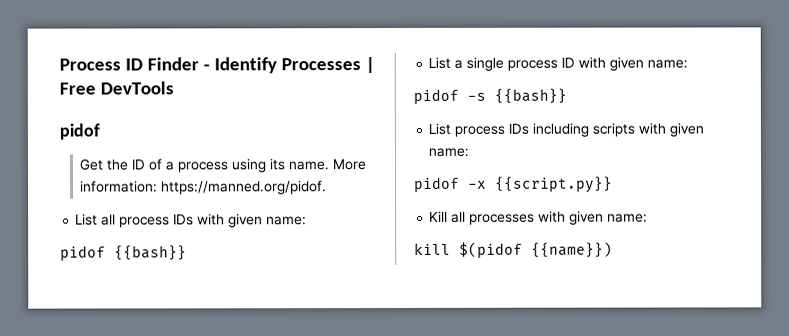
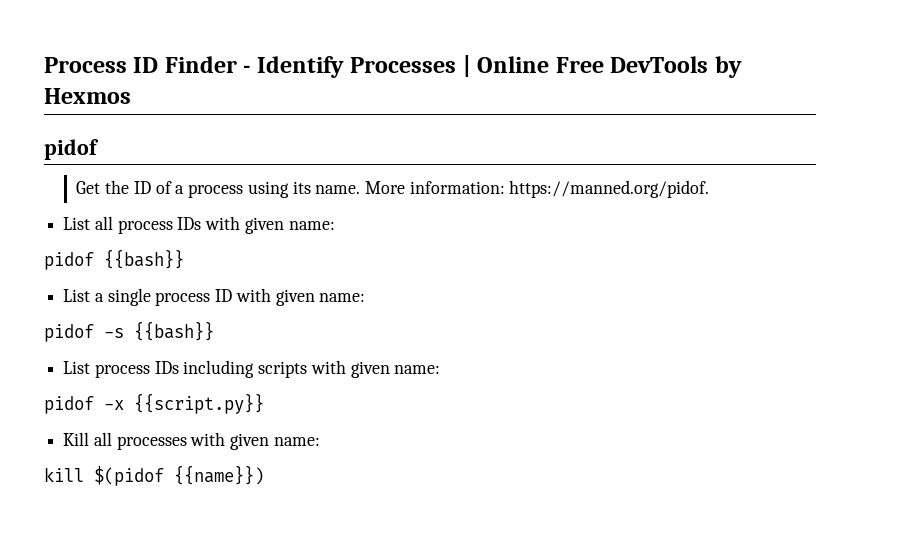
- Process ID Finder - Identify Processes | Free DevTools
+ Process ID Finder - Identify Processes | Online Free DevTools by Hexmos

